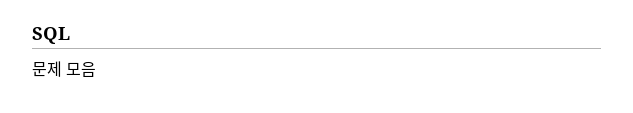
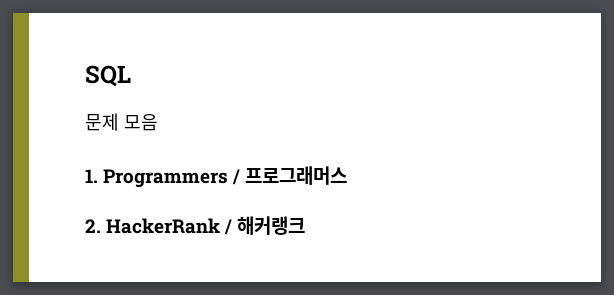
+ 1. Programmers / 프로그래머스
+ 2. HackerRank / 해커랭크

